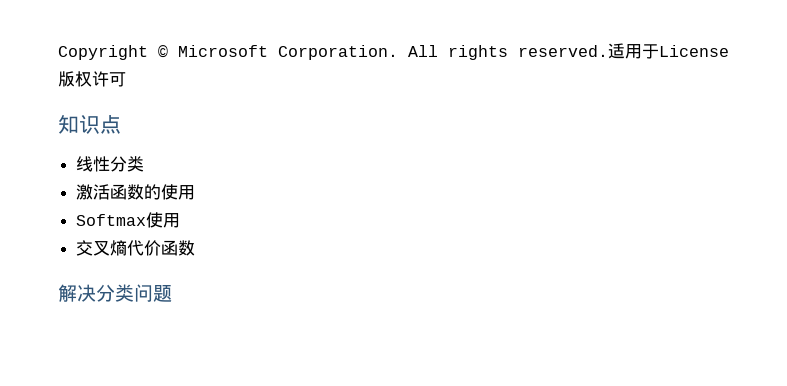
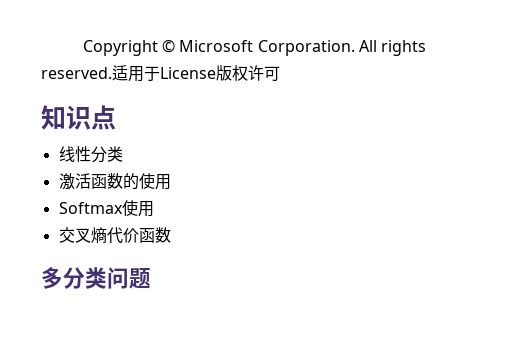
- 解决分类问题
+ 多分类问题

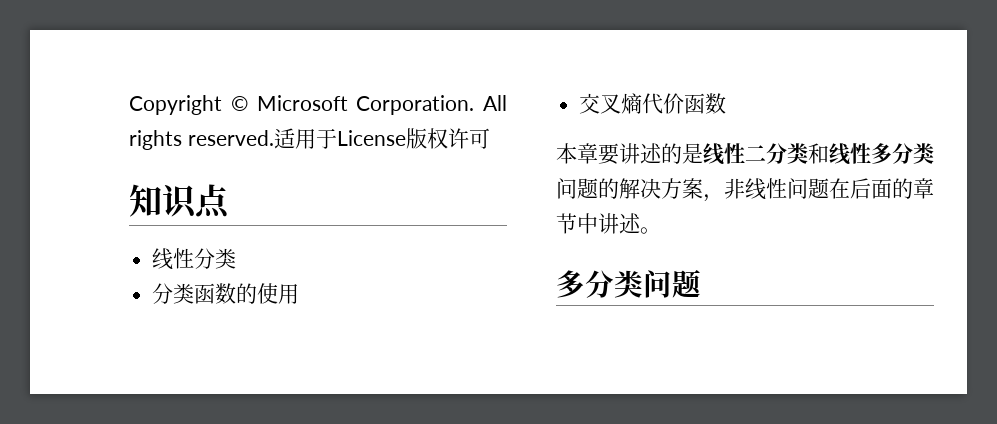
- 激活函数的使用
+ 分类函数的使用
- Softmax使用
+ 本章要讲述的是线性二分类和线性多分类问题的解决方案，非线性问题在后面的章节中讲述。

